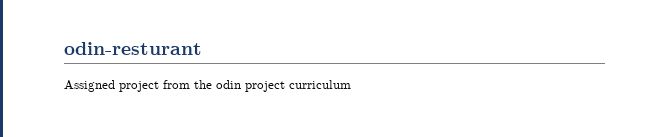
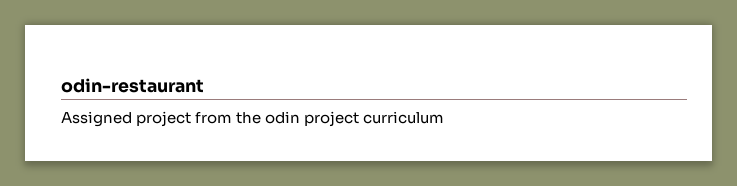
- odin-resturant
+ odin-restaurant

